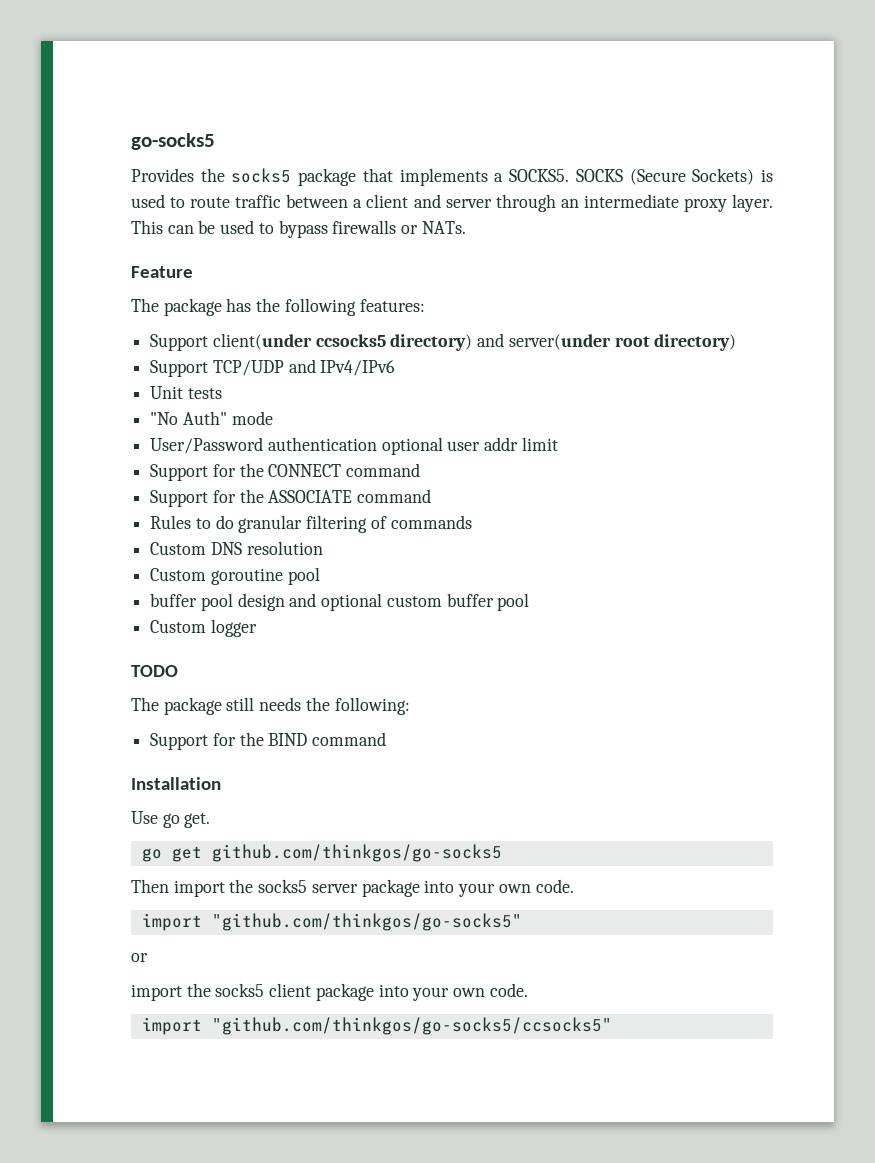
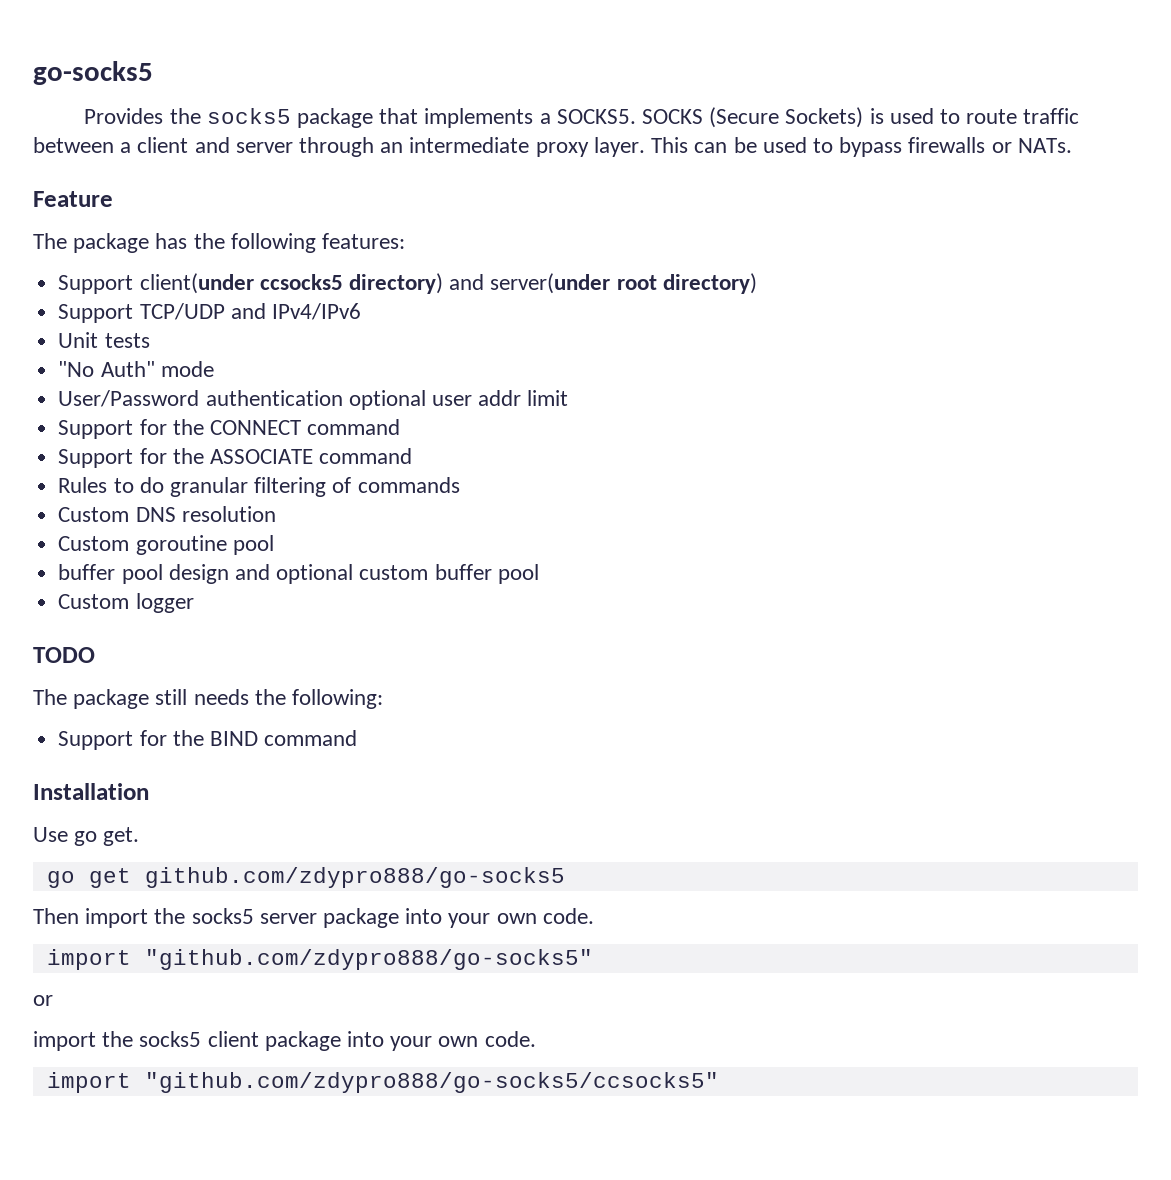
- go get github.com/thinkgos/go-socks5
+ go get github.com/zdypro888/go-socks5
- import "github.com/thinkgos/go-socks5"
+ import "github.com/zdypro888/go-socks5"
- import "github.com/thinkgos/go-socks5/ccsocks5"
+ import "github.com/zdypro888/go-socks5/ccsocks5"

